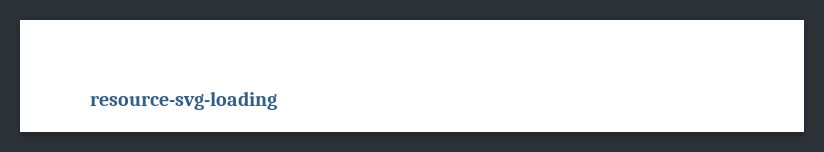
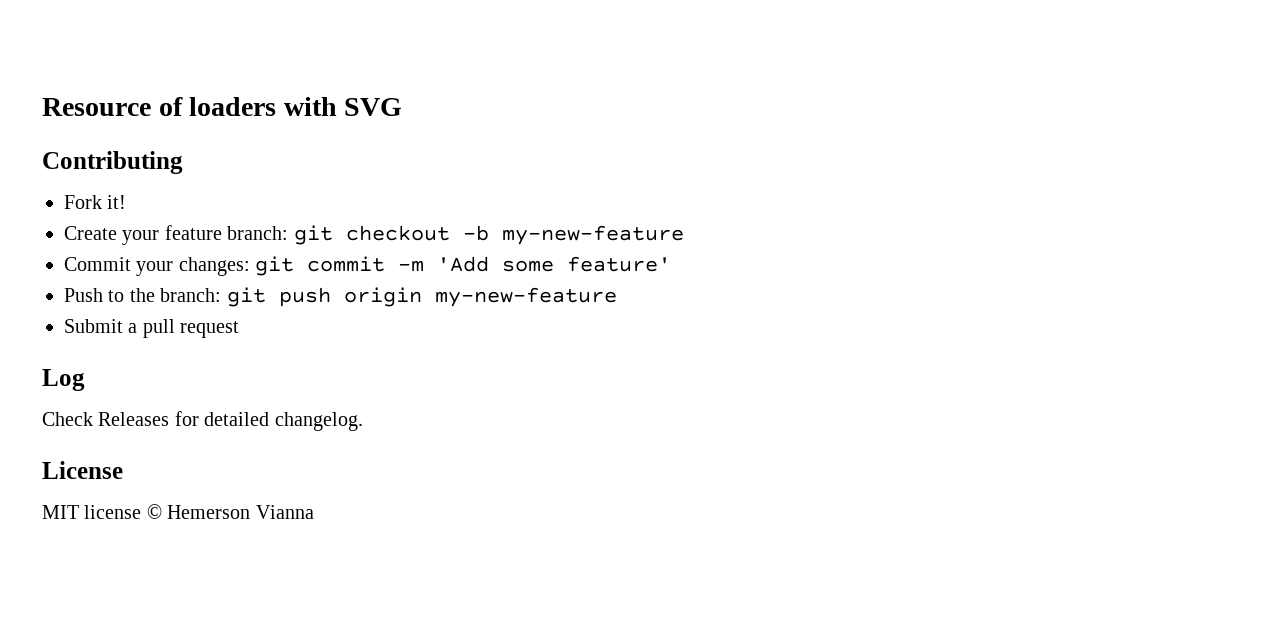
- resource-svg-loading
+ Resource of loaders with SVG
+ Contributing
+ Fork it!
+ Create your feature branch: git checkout -b my-new-feature
+ Commit your changes: git commit -m 'Add some feature'
+ Push to the branch: git push origin my-new-feature
+ Submit a pull request
+ Log
+ Check Releases for detailed changelog.
+ License
+ MIT license © Hemerson Vianna

